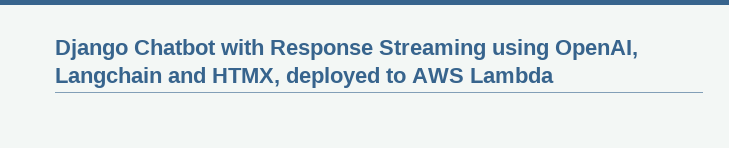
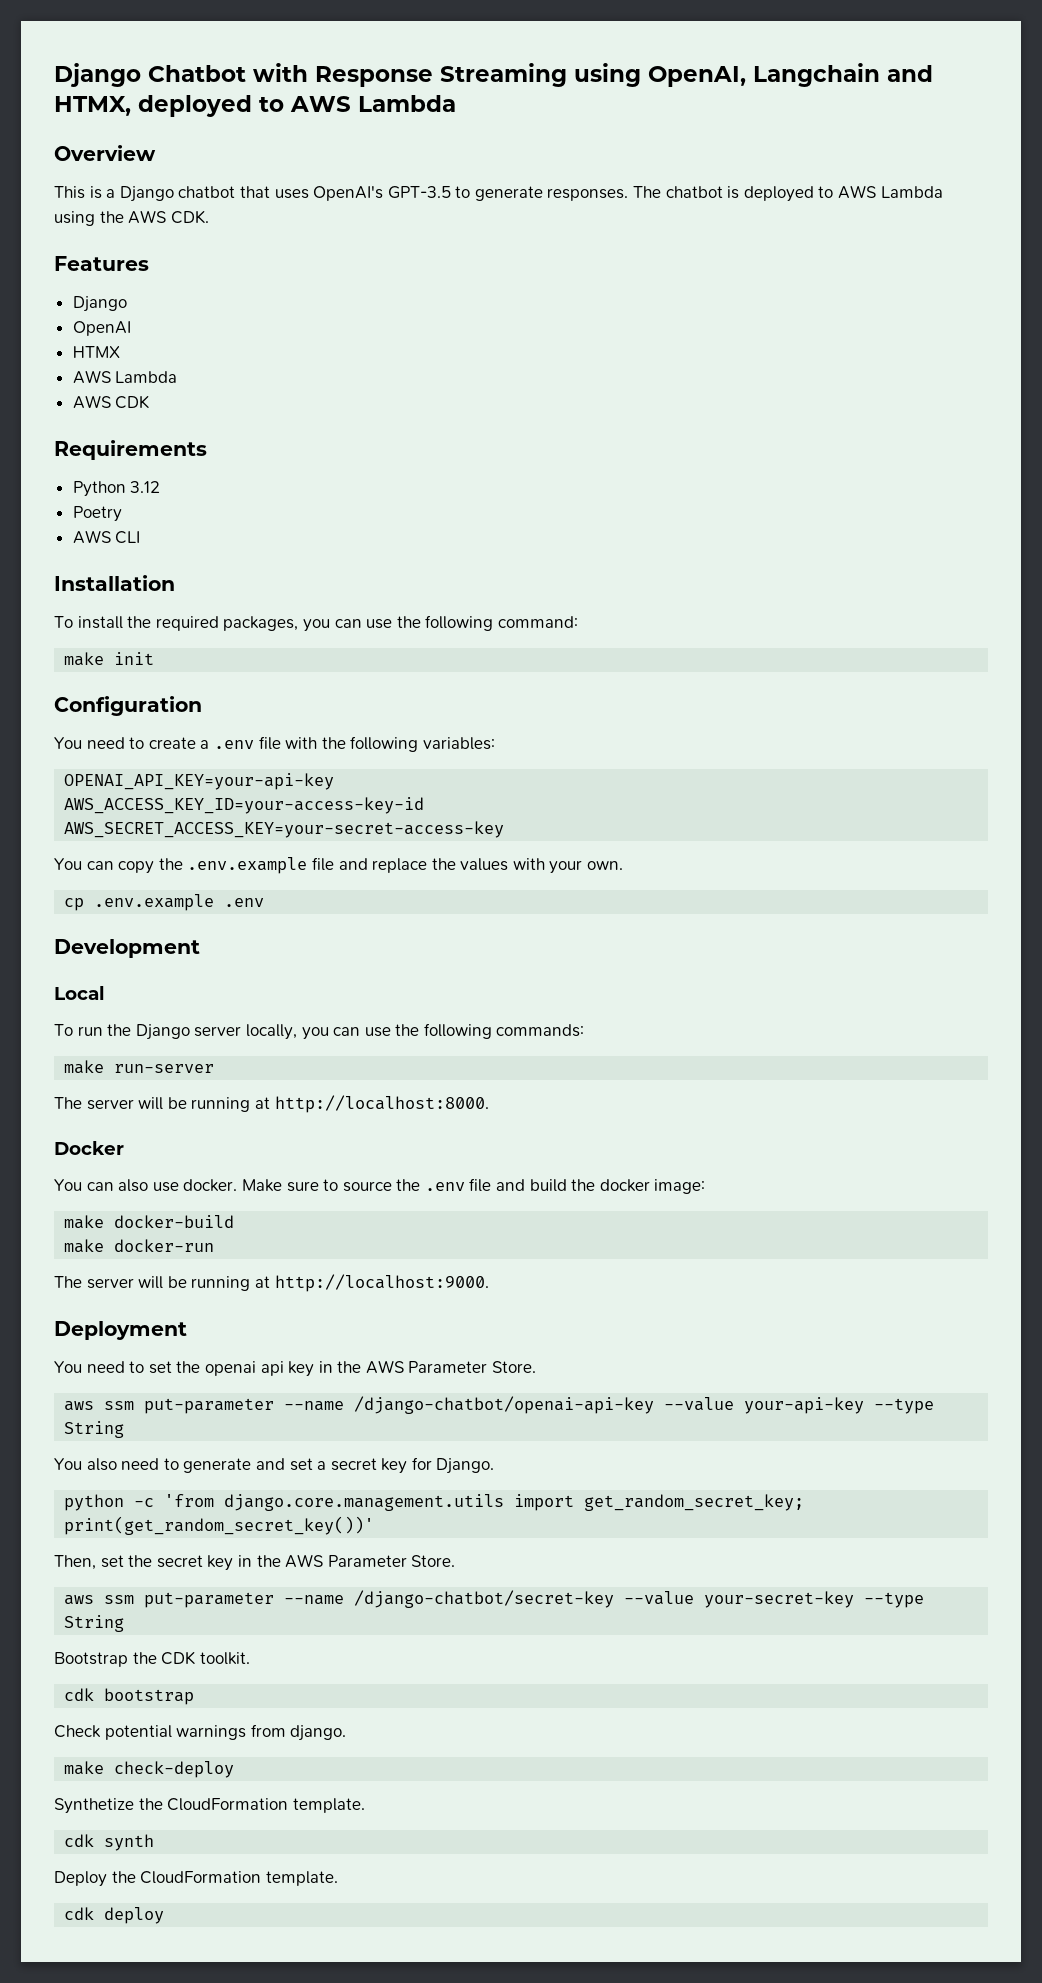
+ Overview
+ This is a Django chatbot that uses OpenAI's GPT-3.5 to generate responses. The chatbot is deployed to AWS Lambda using the AWS CDK.
+ Features
+ Django
+ OpenAI
+ HTMX
+ AWS Lambda
+ AWS CDK
+ Requirements
+ Python 3.12
+ Poetry
+ AWS CLI
+ Installation
+ To install the required packages, you can use the following command:
+ make init
+ Configuration
+ You need to create a .env file with the following variables:
+ OPENAI_API_KEY=your-api-key
+ AWS_ACCESS_KEY_ID=your-access-key-id
+ AWS_SECRET_ACCESS_KEY=your-secret-access-key
+ You can copy the .env.example file and replace the values with your own.
+ cp .env.example .env
+ Development
+ Local
+ To run the Django server locally, you can use the following commands:
+ make run-server
+ The server will be running at http://localhost:8000.
+ Docker
+ You can also use docker. Make sure to source the .env file and build the docker image:
+ make docker-build
+ make docker-run
+ The server will be running at http://localhost:9000.
+ Deployment
+ You need to set the openai api key in the AWS Parameter Store.
+ aws ssm put-parameter --name /django-chatbot/openai-api-key --value your-api-key --type String
+ You also need to generate and set a secret key for Django.
+ python -c 'from django.core.management.utils import get_random_secret_key; print(get_random_secret_key())'
+ Then, set the secret key in the AWS Parameter Store.
+ aws ssm put-parameter --name /django-chatbot/secret-key --value your-secret-key --type String
+ Bootstrap the CDK toolkit.
+ cdk bootstrap
+ Check potential warnings from django.
+ make check-deploy
+ Synthetize the CloudFormation template.
+ cdk synth
+ Deploy the CloudFormation template.
+ cdk deploy

